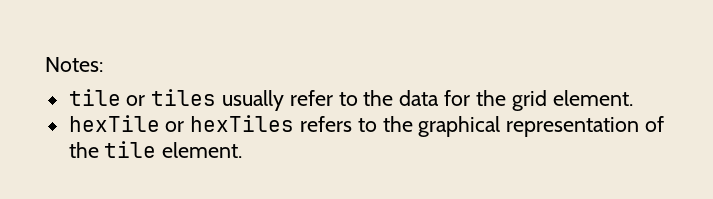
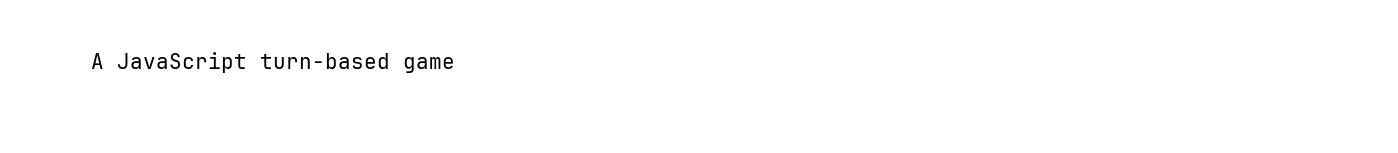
- Notes:
- tile or tiles usually refer to the data for the grid element.
- hexTile or hexTiles refers to the graphical representation of the tile element.
+ A JavaScript turn-based game

